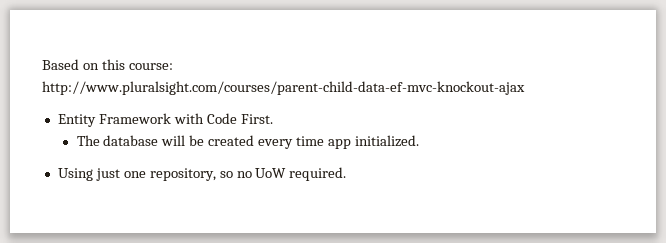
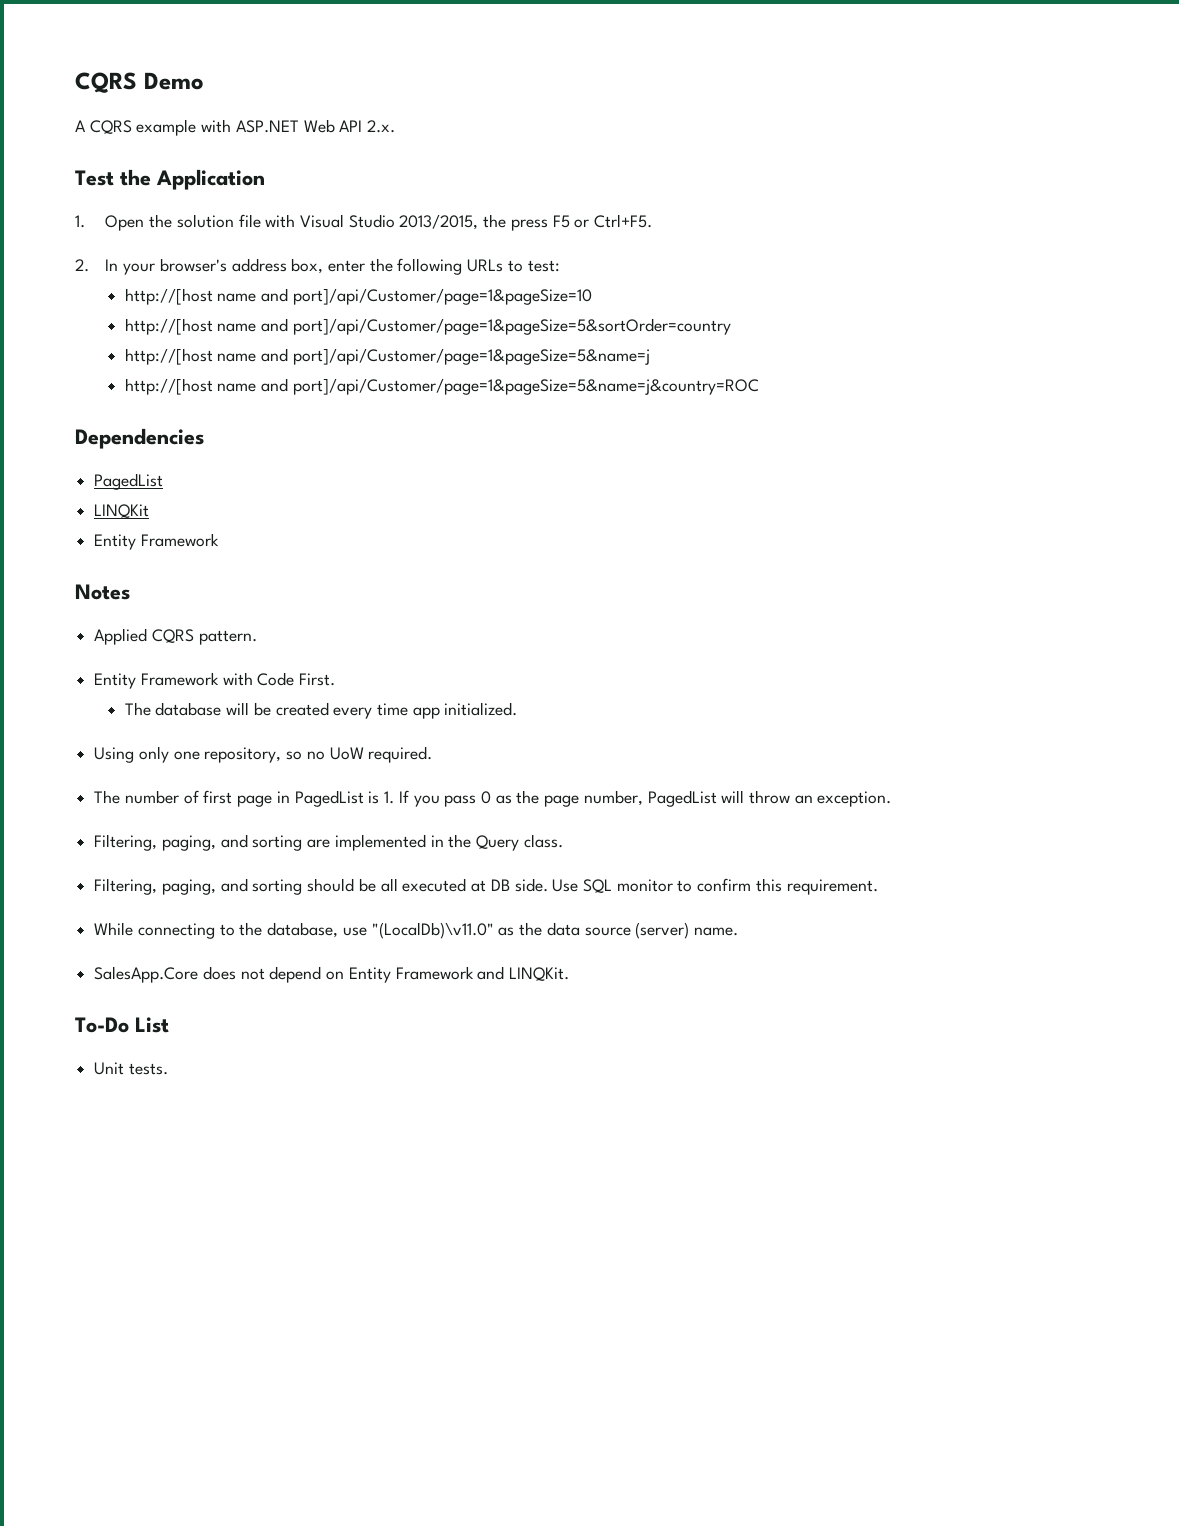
- Based on this course: http://www.pluralsight.com/courses/parent-child-data-ef-mvc-knockout-ajax
+ CQRS Demo
+ A CQRS example with ASP.NET Web API 2.x.
+ Test the Application
+ 1. Open the solution file with Visual Studio 2013/2015, the press F5 or Ctrl+F5.
+ 2. In your browser's address box, enter the following URLs to test:
+ http://[host name and port]/api/Customer/page=1&pageSize=10
+ http://[host name and port]/api/Customer/page=1&pageSize=5&sortOrder=country
+ http://[host name and port]/api/Customer/page=1&pageSize=5&name=j
+ http://[host name and port]/api/Customer/page=1&pageSize=5&name=j&country=ROC
+ Dependencies
+ PagedList
+ LINQKit
+ Entity Framework
+ Notes
+ Applied CQRS pattern.
- Using just one repository, so no UoW required.
+ Using only one repository, so no UoW required.
+ The number of first page in PagedList is 1. If you pass 0 as the page number, PagedList will throw an exception.
+ Filtering, paging, and sorting are implemented in the Query class.
+ Filtering, paging, and sorting should be all executed at DB side. Use SQL monitor to confirm this requirement.
+ While connecting to the database, use "(LocalDb)\v11.0" as the data source (server) name.
+ SalesApp.Core does not depend on Entity Framework and LINQKit.
+ To-Do List
+ Unit tests.

